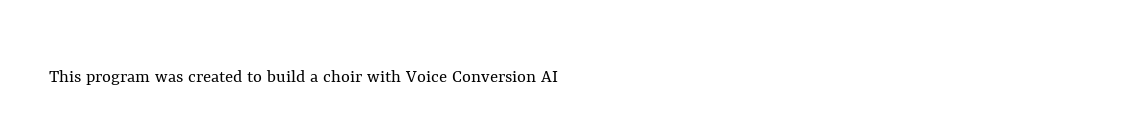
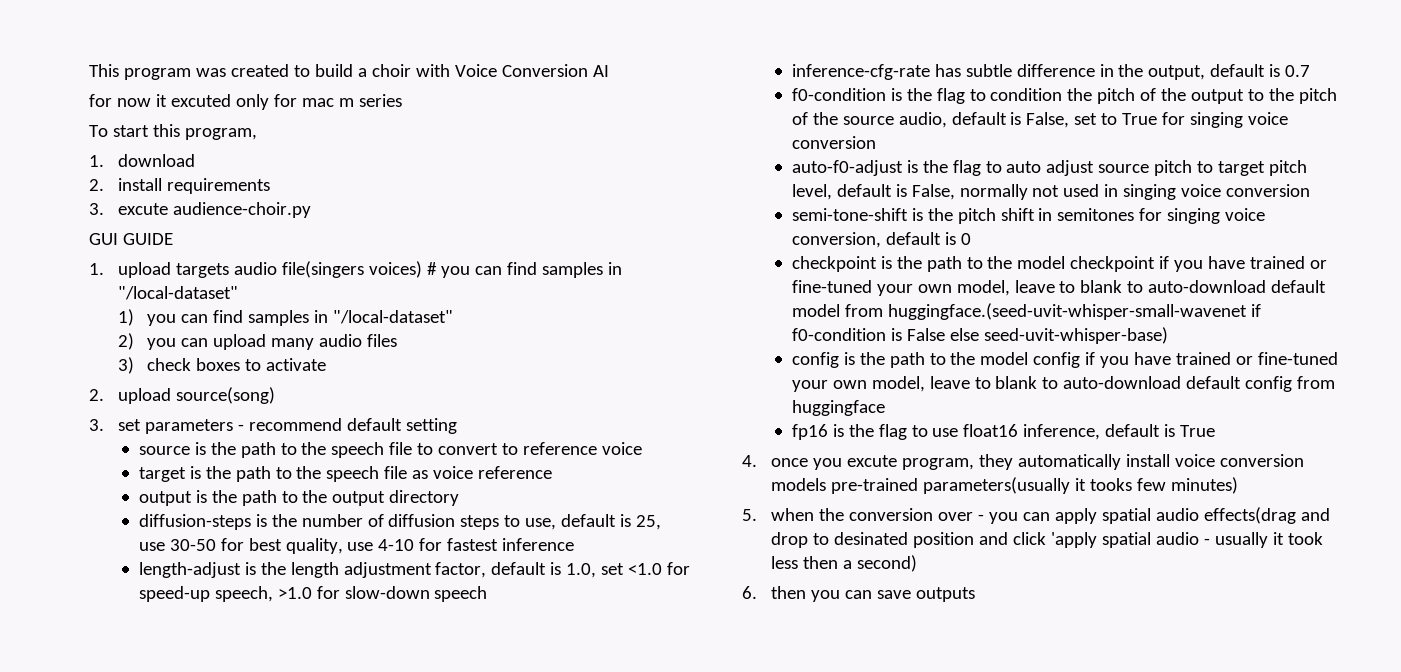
+ for now it excuted only for mac m series
+ To start this program,
+ 1. download
+ 2. install requirements
+ 3. excute audience-choir.py
+ GUI GUIDE
+ 1. upload targets audio file(singers voices) # you can find samples in "/local-dataset"
+ 1) you can find samples in "/local-dataset"
+ 2) you can upload many audio files
+ 3) check boxes to activate
+ 2. upload source(song)
+ 3. set parameters - recommend default setting
+ source is the path to the speech file to convert to reference voice
+ target is the path to the speech file as voice reference
+ output is the path to the output directory
+ diffusion-steps is the number of diffusion steps to use, default is 25, use 30-50 for best quality, use 4-10 for fastest inference
+ length-adjust is the length adjustment factor, default is 1.0, set <1.0 for speed-up speech, >1.0 for slow-down speech
+ inference-cfg-rate has subtle difference in the output, default is 0.7
+ f0-condition is the flag to condition the pitch of the output to the pitch of the source audio, default is False, set to True for singing voice conversion
+ auto-f0-adjust is the flag to auto adjust source pitch to target pitch level, default is False, normally not used in singing voice conversion
+ semi-tone-shift is the pitch shift in semitones for singing voice conversion, default is 0
+ checkpoint is the path to the model checkpoint if you have trained or fine-tuned your own model, leave to blank to auto-download default model from huggingface.(seed-uvit-whisper-small-wavenet if f0-condition is False else seed-uvit-whisper-base)
+ config is the path to the model config if you have trained or fine-tuned your own model, leave to blank to auto-download default config from huggingface
+ fp16 is the flag to use float16 inference, default is True
+ 4. once you excute program, they automatically install voice conversion models pre-trained parameters(usually it tooks few minutes)
+ 5. when the conversion over - you can apply spatial audio effects(drag and drop to desinated position and click 'apply spatial audio - usually it took less then a second)
+ 6. then you can save outputs

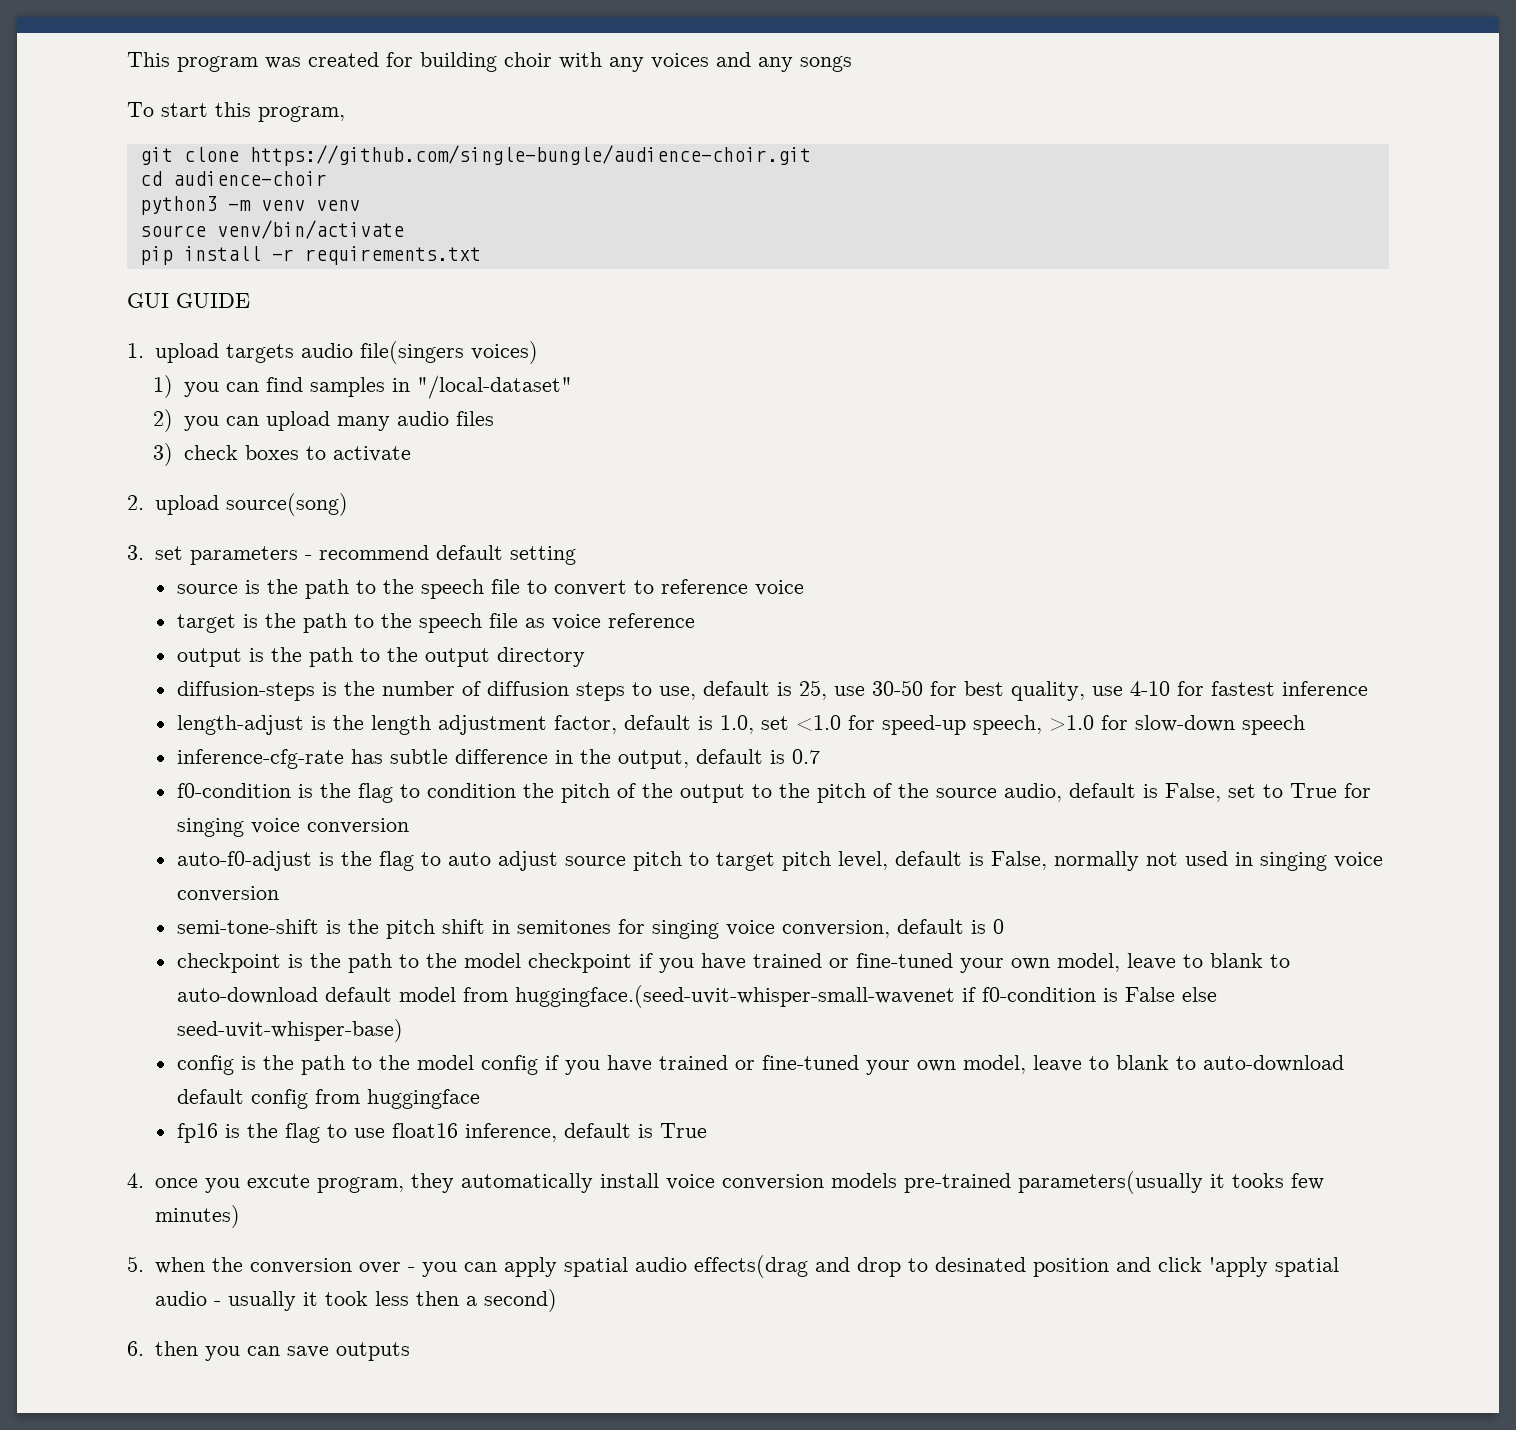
- This program was created to build a choir with Voice Conversion AI
- for now it excuted only for mac m series
+ This program was created for building choir with any voices and any songs
  To start this program,
- 1. download
- 2. install requirements
- 3. excute audience-choir.py
+ git clone https://github.com/single-bungle/audience-choir.git
+ cd audience-choir
+ python3 -m venv venv
+ source venv/bin/activate
+ pip install -r requirements.txt
- 1. upload targets audio file(singers voices) # you can find samples in "/local-dataset"
+ 1. upload targets audio file(singers voices)

